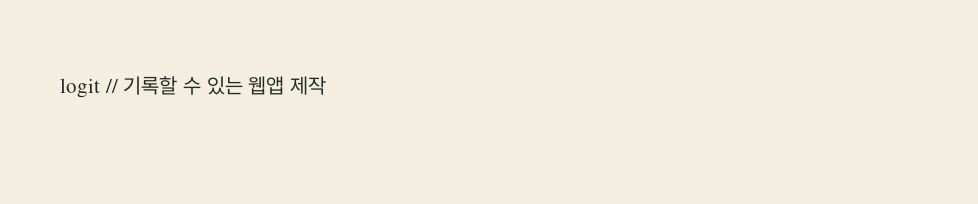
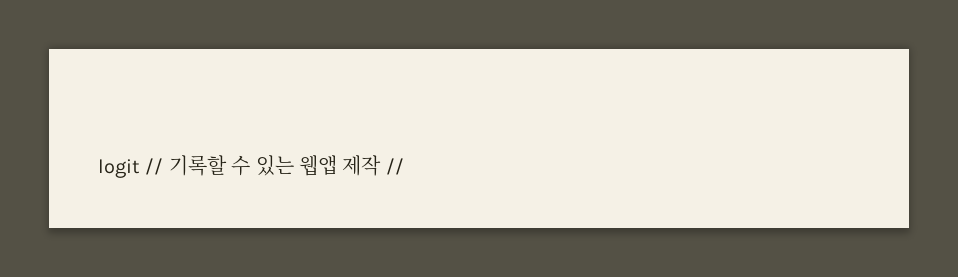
- logit // 기록할 수 있는 웹앱 제작
+ logit // 기록할 수 있는 웹앱 제작 //

